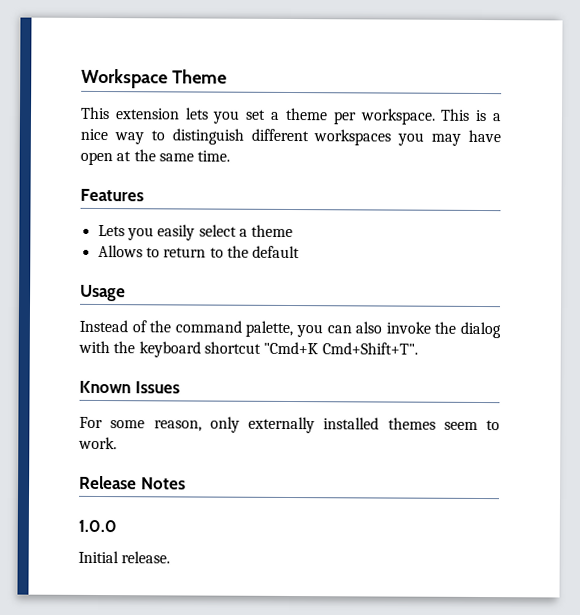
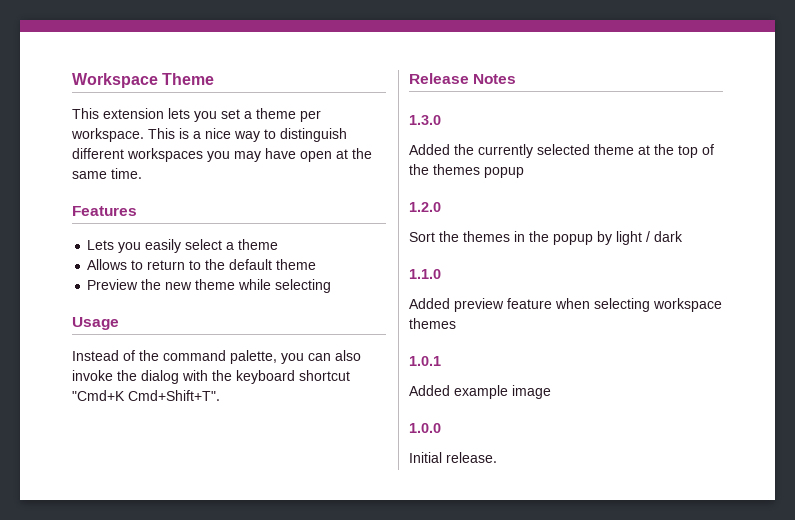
- Allows to return to the default
+ Allows to return to the default theme
+ Preview the new theme while selecting
- Known Issues
- For some reason, only externally installed themes seem to work.
  Release Notes
+ 1.3.0
+ Added the currently selected theme at the top of the themes popup
+ 1.2.0
+ Sort the themes in the popup by light / dark
+ 1.1.0
+ Added preview feature when selecting workspace themes
+ 1.0.1
+ Added example image

